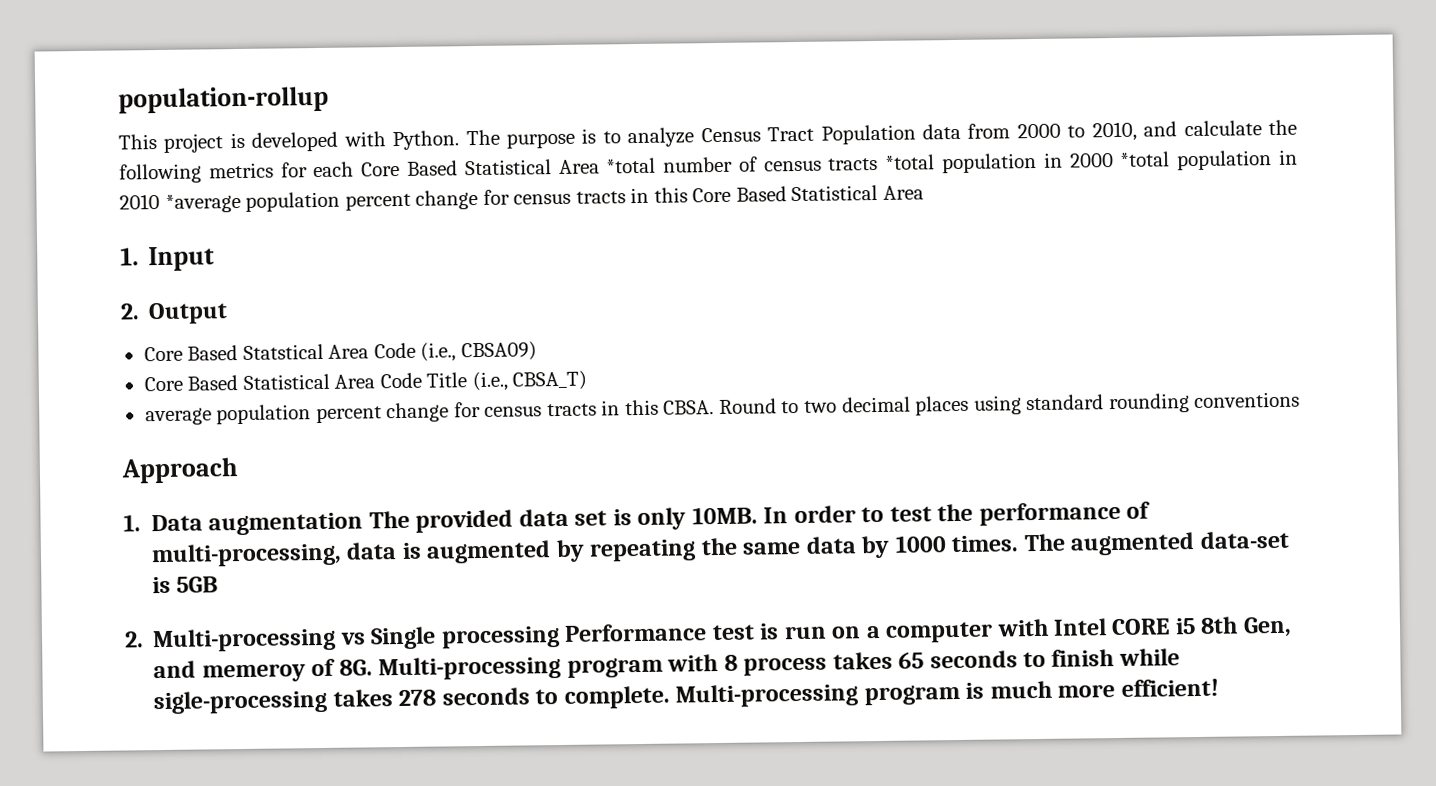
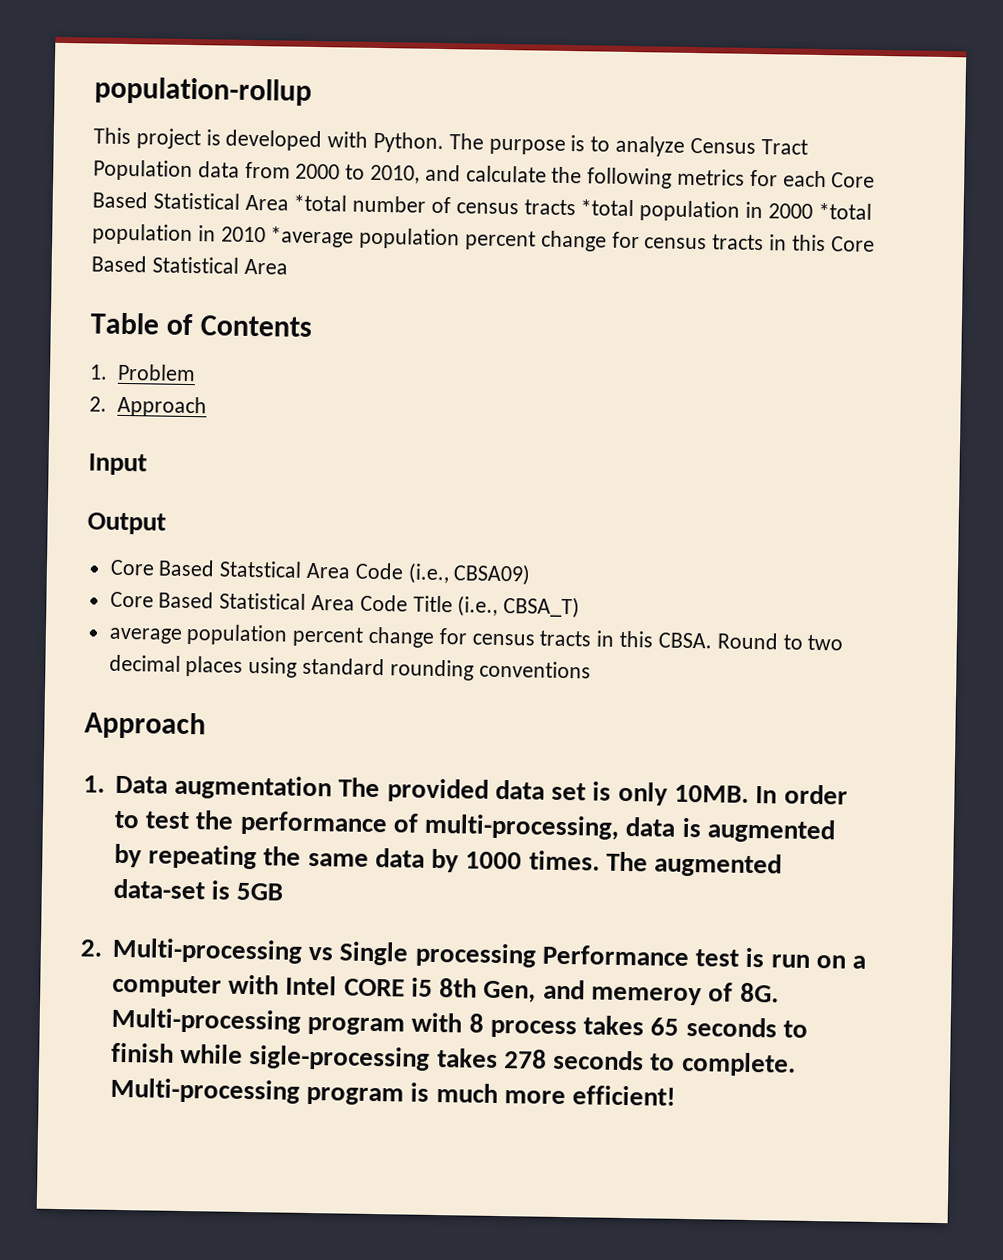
- 1. Input
+ Table of Contents
+ 1. Problem
+ 2. Approach
+ Input
- 2. Output
+ Output

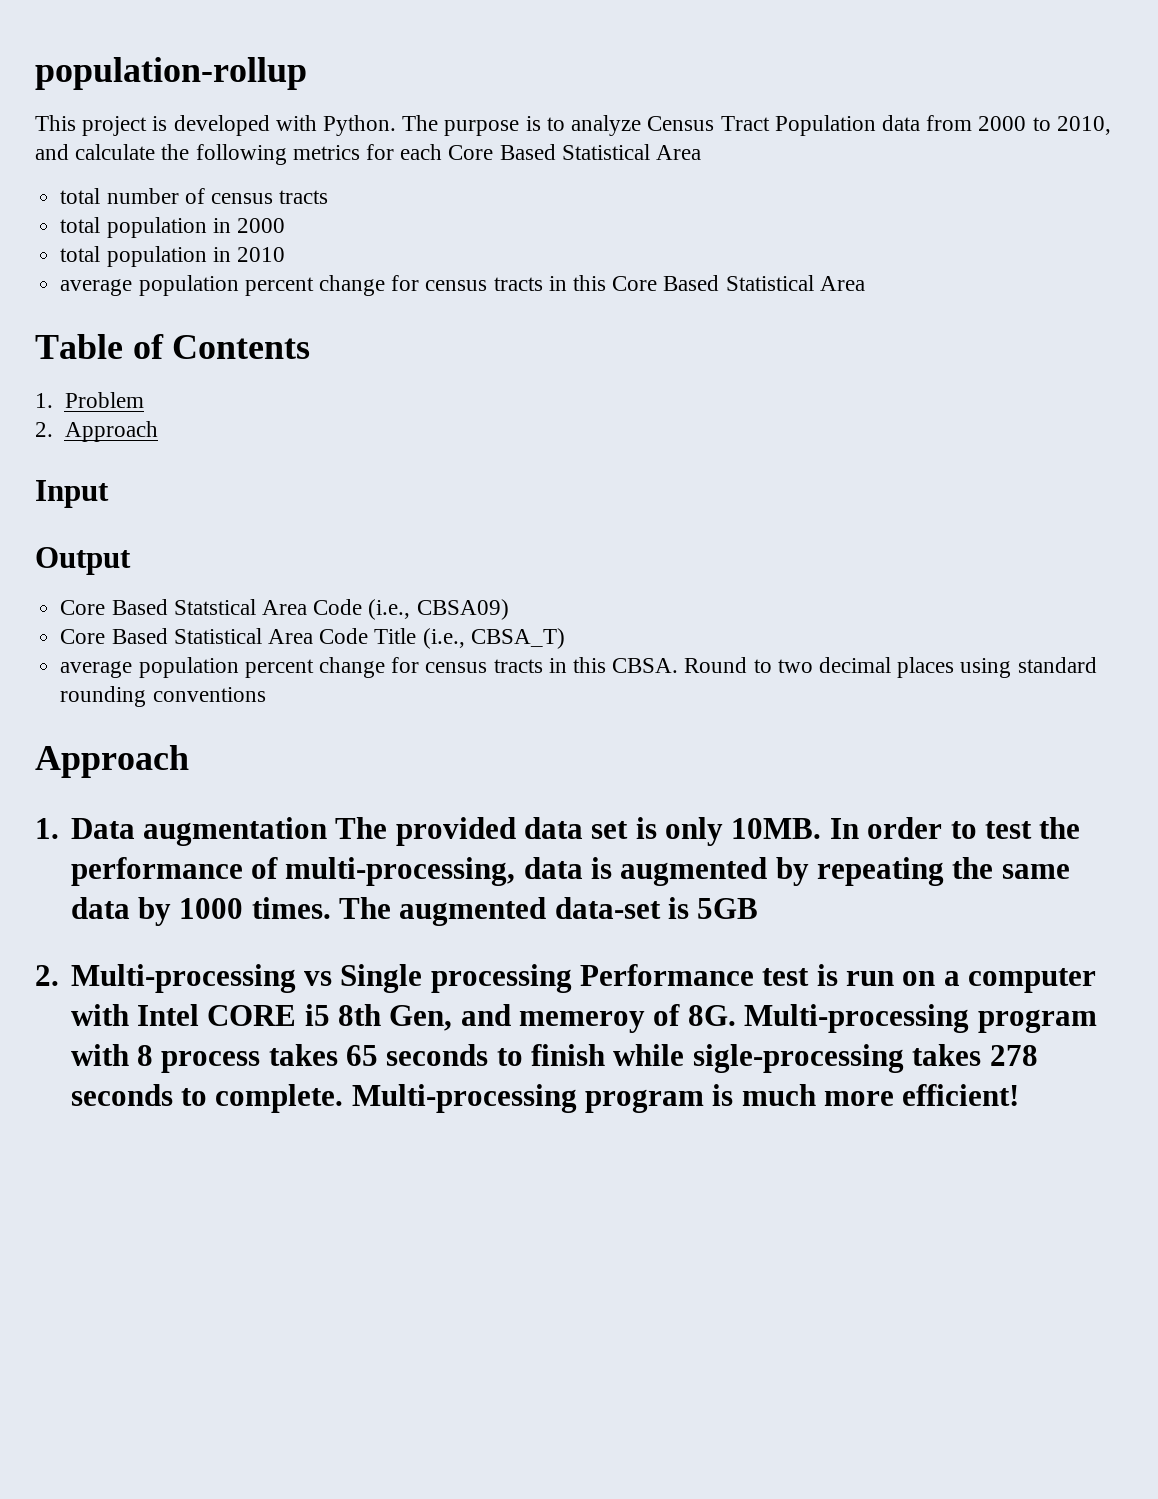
- The purpose is to analyze Census Tract Population data from 2000 to 2010, and calculate the following metrics for each Core Based Statistical Area *total number of census tracts *total population in 2000 *total population in 2010 *average population percent change for census tracts in this Core Based Statistical Area
+ The purpose is to analyze Census Tract Population data from 2000 to 2010, and calculate the following metrics for each Core Based Statistical Area
+ total number of census tracts
+ total population in 2000
+ total population in 2010
+ average population percent change for census tracts in this Core Based Statistical Area

